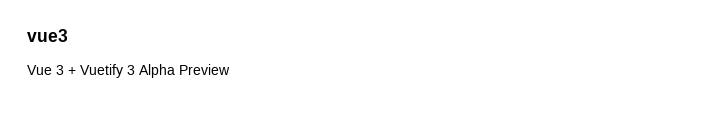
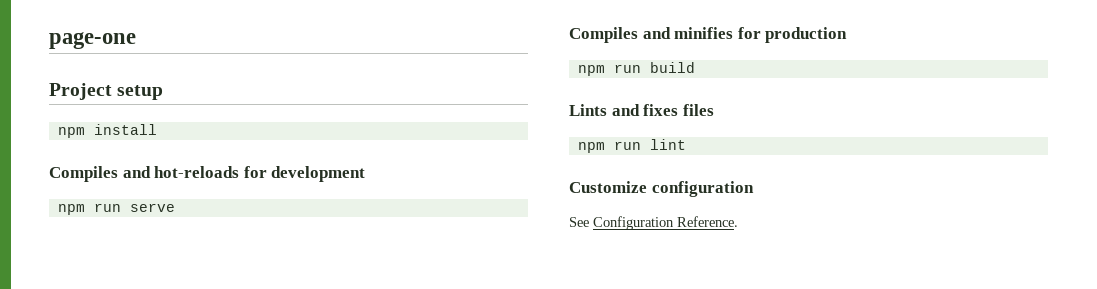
- vue3
- Vue 3 + Vuetify 3 Alpha Preview
+ page-one
+ Project setup
+ npm install
+ Compiles and hot-reloads for development
+ npm run serve
+ Compiles and minifies for production
+ npm run build
+ Lints and fixes files
+ npm run lint
+ Customize configuration
+ See Configuration Reference.

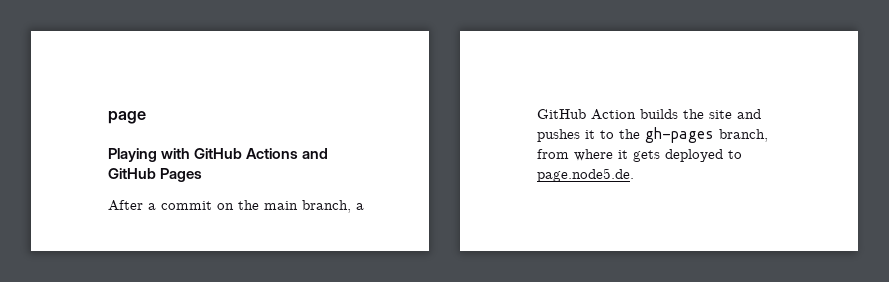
- page-one
- Project setup
- npm install
- Compiles and hot-reloads for development
- npm run serve
- Compiles and minifies for production
- npm run build
- Lints and fixes files
- npm run lint
- Customize configuration
- See Configuration Reference.
+ page
+ Playing with GitHub Actions and GitHub Pages
+ After a commit on the main branch, a GitHub Action builds the site and pushes it to the gh-pages branch, from where it gets deployed to page.node5.de.

